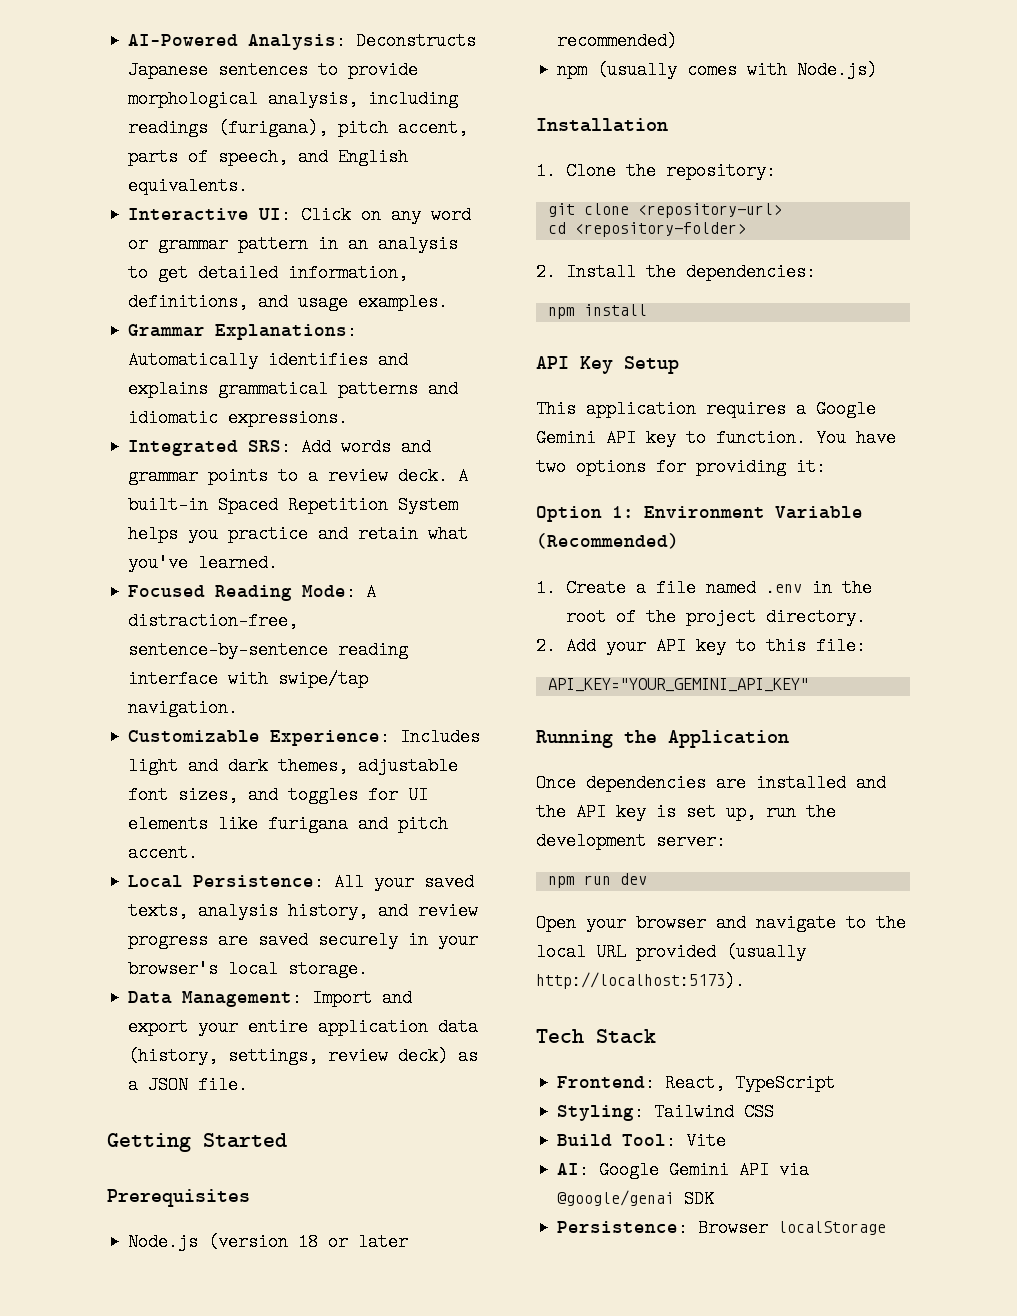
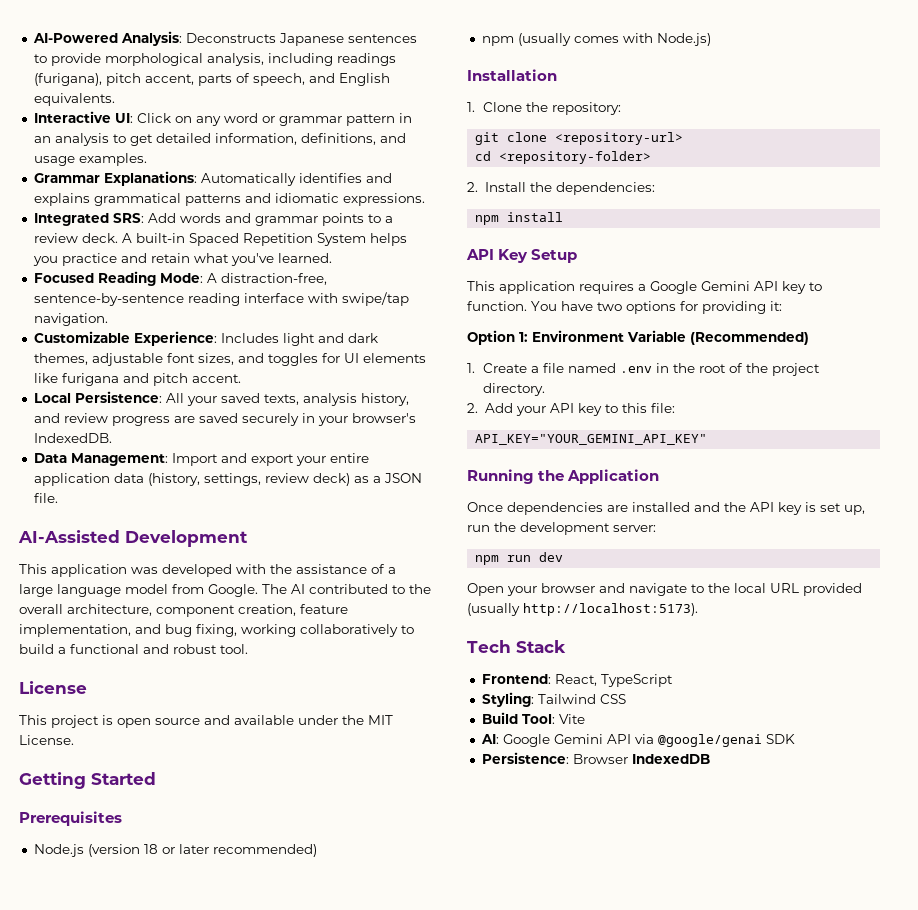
- Local Persistence: All your saved texts, analysis history, and review progress are saved securely in your browser's local storage.
+ Local Persistence: All your saved texts, analysis history, and review progress are saved securely in your browser's IndexedDB.
+ AI-Assisted Development
+ This application was developed with the assistance of a large language model from Google. The AI contributed to the overall architecture, component creation, feature implementation, and bug fixing, working collaboratively to build a functional and robust tool.
+ License
+ This project is open source and available under the MIT License.
- Persistence: Browser localStorage
+ Persistence: Browser IndexedDB

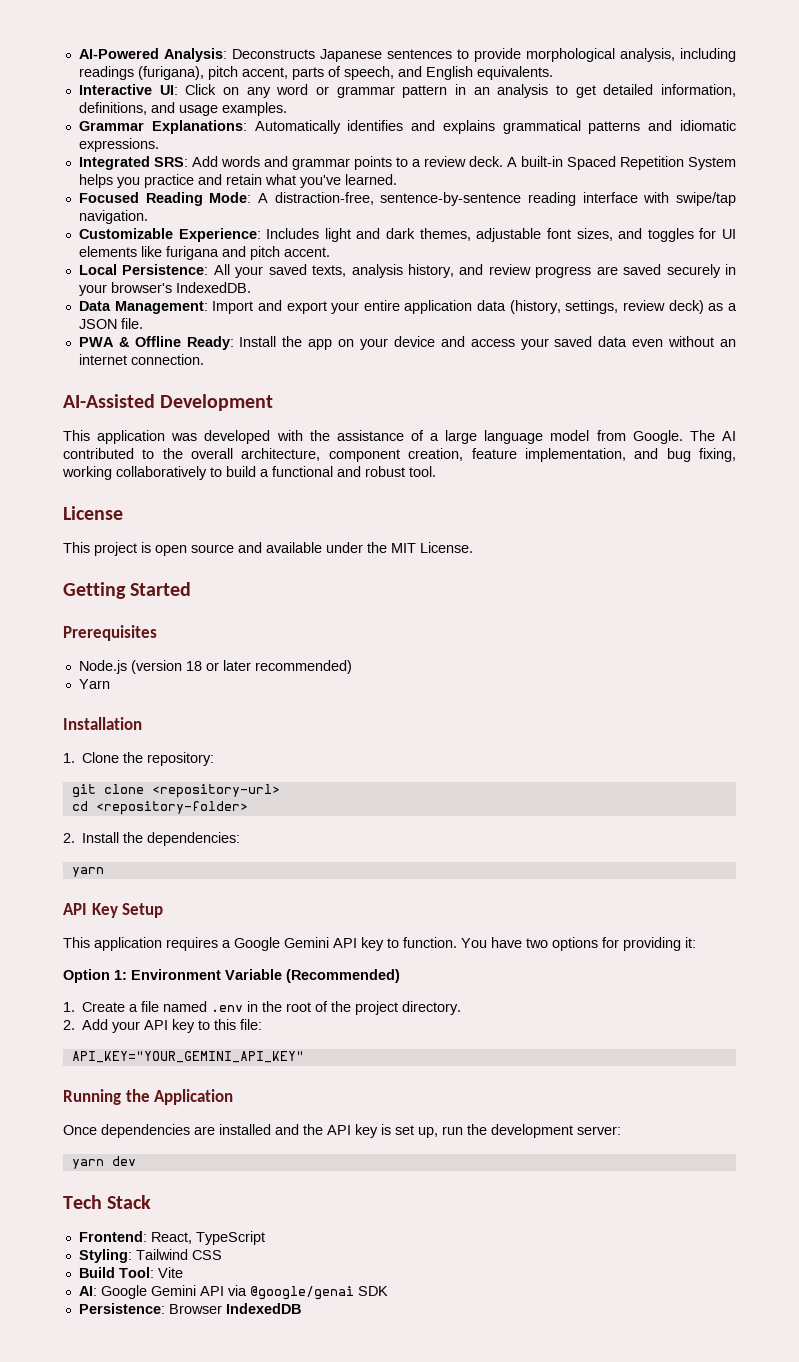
+ PWA & Offline Ready: Install the app on your device and access your saved data even without an internet connection.
- npm (usually comes with Node.js)
+ Yarn
  2. Install the dependencies:
- npm install
+ yarn
- npm run dev
+ yarn dev
- Open your browser and navigate to the local URL provided (usually http://localhost:5173).

